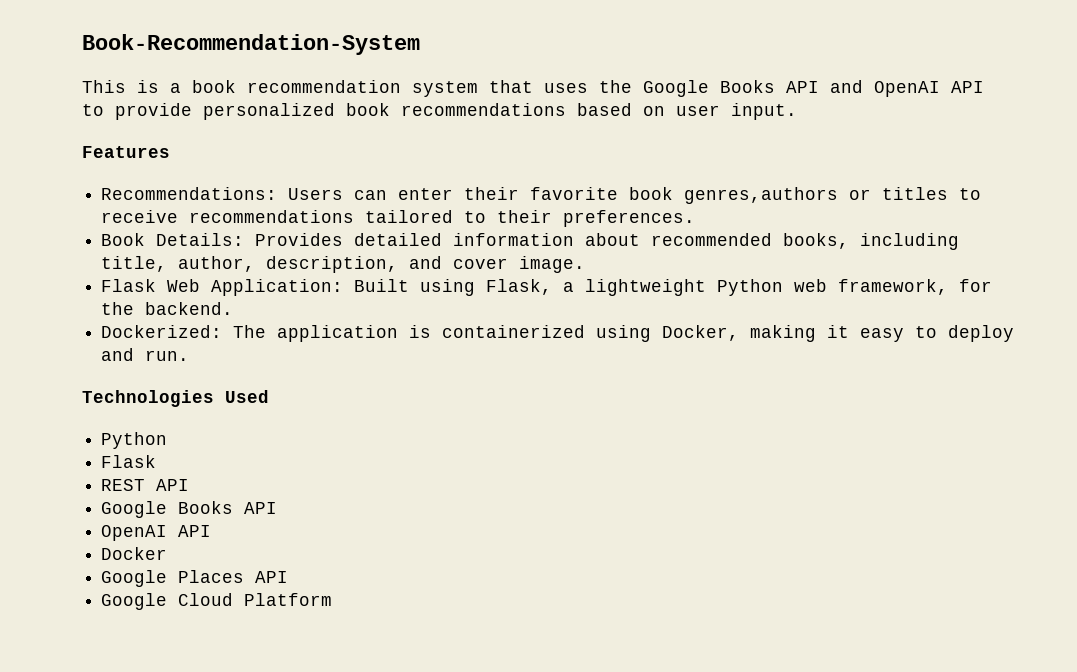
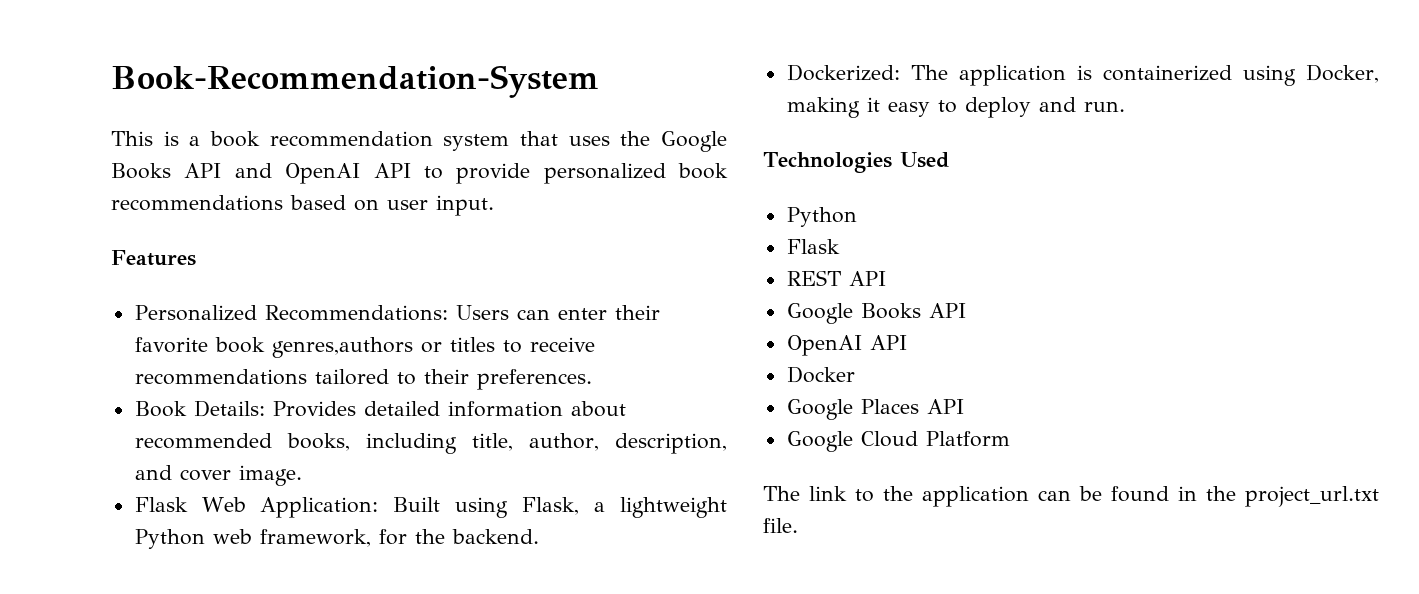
- Recommendations: Users can enter their favorite book genres,authors or titles to receive recommendations tailored to their preferences.
+ Personalized Recommendations: Users can enter their favorite book genres,authors or titles to receive recommendations tailored to their preferences.
+ The link to the application can be found in the project_url.txt file.

